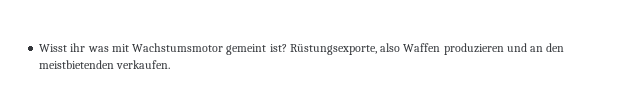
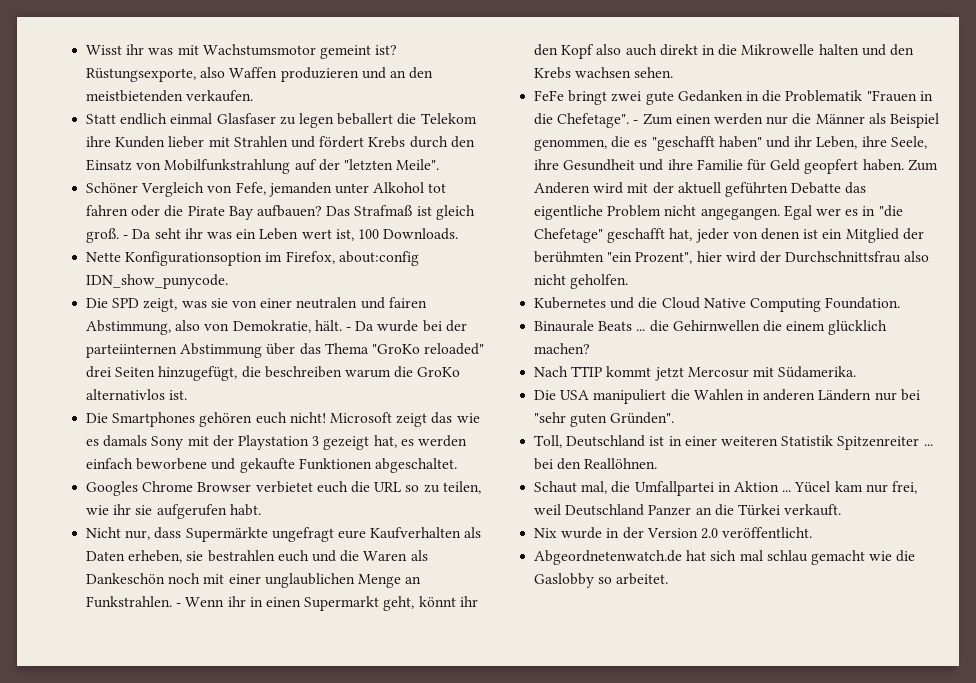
+ Statt endlich einmal Glasfaser zu legen beballert die Telekom ihre Kunden lieber mit Strahlen und fördert Krebs durch den Einsatz von Mobilfunkstrahlung auf der "letzten Meile".
+ Schöner Vergleich von Fefe, jemanden unter Alkohol tot fahren oder die Pirate Bay aufbauen? Das Strafmaß ist gleich groß. - Da seht ihr was ein Leben wert ist, 100 Downloads.
+ Nette Konfigurationsoption im Firefox, about:config IDN_show_punycode.
+ Die SPD zeigt, was sie von einer neutralen und fairen Abstimmung, also von Demokratie, hält. - Da wurde bei der parteiinternen Abstimmung über das Thema "GroKo reloaded" drei Seiten hinzugefügt, die beschreiben warum die GroKo alternativlos ist.
+ Die Smartphones gehören euch nicht! Microsoft zeigt das wie es damals Sony mit der Playstation 3 gezeigt hat, es werden einfach beworbene und gekaufte Funktionen abgeschaltet.
+ Googles Chrome Browser verbietet euch die URL so zu teilen, wie ihr sie aufgerufen habt.
+ Nicht nur, dass Supermärkte ungefragt eure Kaufverhalten als Daten erheben, sie bestrahlen euch und die Waren als Dankeschön noch mit einer unglaublichen Menge an Funkstrahlen. - Wenn ihr in einen Supermarkt geht, könnt ihr den Kopf also auch direkt in die Mikrowelle halten und den Krebs wachsen sehen.
+ FeFe bringt zwei gute Gedanken in die Problematik "Frauen in die Chefetage". - Zum einen werden nur die Männer als Beispiel genommen, die es "geschafft haben" und ihr Leben, ihre Seele, ihre Gesundheit und ihre Familie für Geld geopfert haben. Zum Anderen wird mit der aktuell geführten Debatte das eigentliche Problem nicht angegangen. Egal wer es in "die Chefetage" geschafft hat, jeder von denen ist ein Mitglied der berühmten "ein Prozent", hier wird der Durchschnittsfrau also nicht geholfen.
+ Kubernetes und die Cloud Native Computing Foundation.
+ Binaurale Beats ... die Gehirnwellen die einem glücklich machen?
+ Nach TTIP kommt jetzt Mercosur mit Südamerika.
+ Die USA manipuliert die Wahlen in anderen Ländern nur bei "sehr guten Gründen".
+ Toll, Deutschland ist in einer weiteren Statistik Spitzenreiter ... bei den Reallöhnen.
+ Schaut mal, die Umfallpartei in Aktion ... Yücel kam nur frei, weil Deutschland Panzer an die Türkei verkauft.
+ Nix wurde in der Version 2.0 veröffentlicht.
+ Abgeordnetenwatch.de hat sich mal schlau gemacht wie die Gaslobby so arbeitet.

